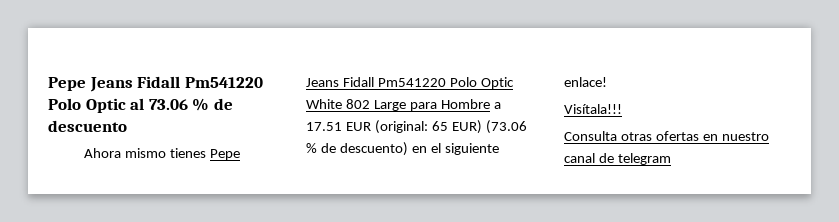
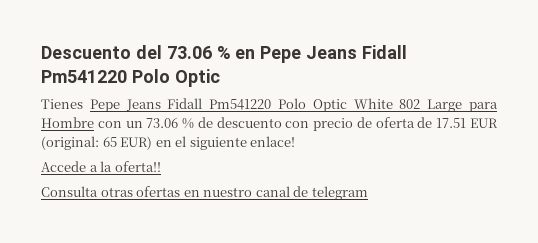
- Pepe Jeans Fidall Pm541220 Polo Optic al 73.06 % de descuento
- Ahora mismo tienes Pepe Jeans Fidall Pm541220 Polo Optic White 802 Large para Hombre a 17.51 EUR (original: 65 EUR) (73.06 % de descuento) en el siguiente enlace!
+ Descuento del 73.06 % en Pepe Jeans Fidall Pm541220 Polo Optic
+ Tienes Pepe Jeans Fidall Pm541220 Polo Optic White 802 Large para Hombre con un 73.06 % de descuento con precio de oferta de 17.51 EUR (original: 65 EUR) en el siguiente enlace!
- Visítala!!!
+ Accede a la oferta!!

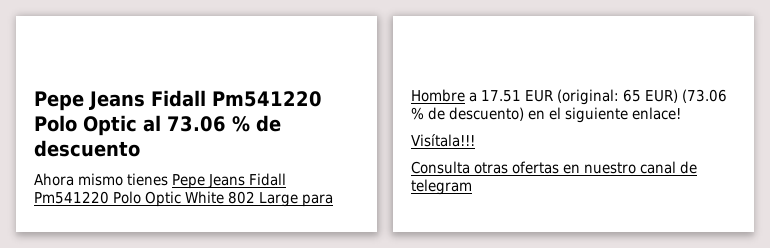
- Descuento del 73.06 % en Pepe Jeans Fidall Pm541220 Polo Optic
- Tienes Pepe Jeans Fidall Pm541220 Polo Optic White 802 Large para Hombre con un 73.06 % de descuento con precio de oferta de 17.51 EUR (original: 65 EUR) en el siguiente enlace!
+ Pepe Jeans Fidall Pm541220 Polo Optic al 73.06 % de descuento
+ Ahora mismo tienes Pepe Jeans Fidall Pm541220 Polo Optic White 802 Large para Hombre a 17.51 EUR (original: 65 EUR) (73.06 % de descuento) en el siguiente enlace!
- Accede a la oferta!!
+ Visítala!!!

